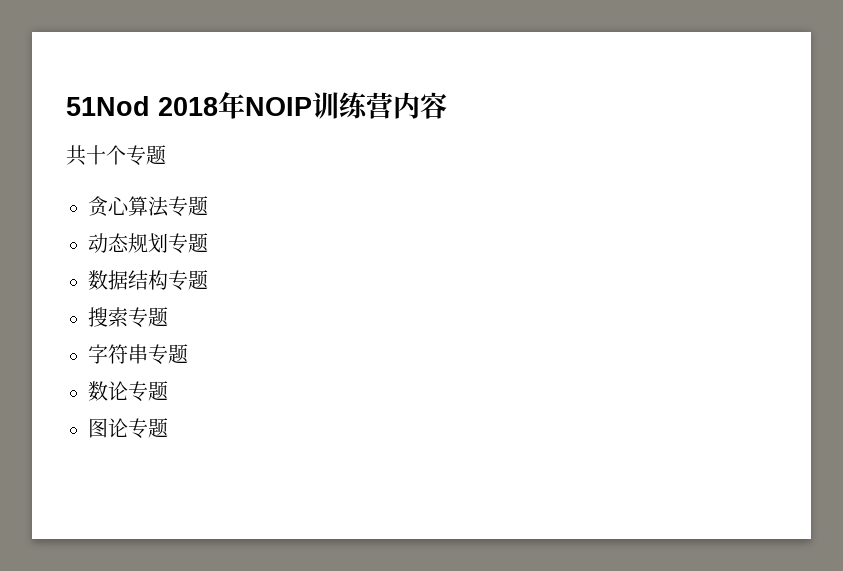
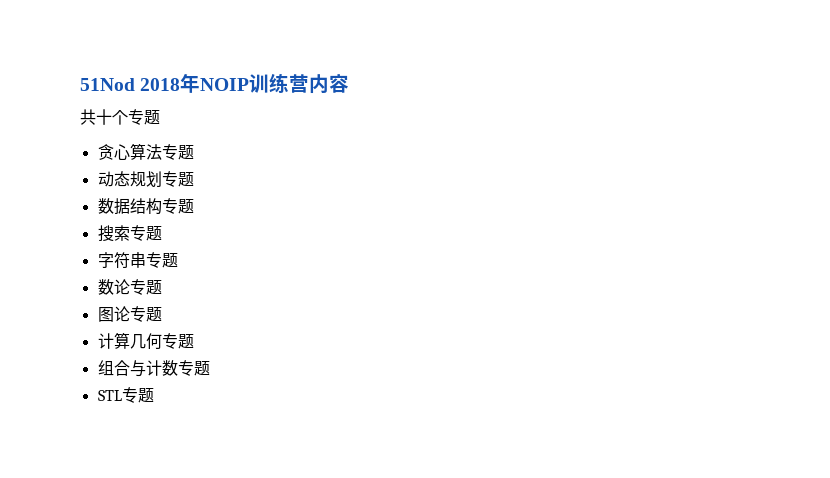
+ 计算几何专题
+ 组合与计数专题
+ STL专题

